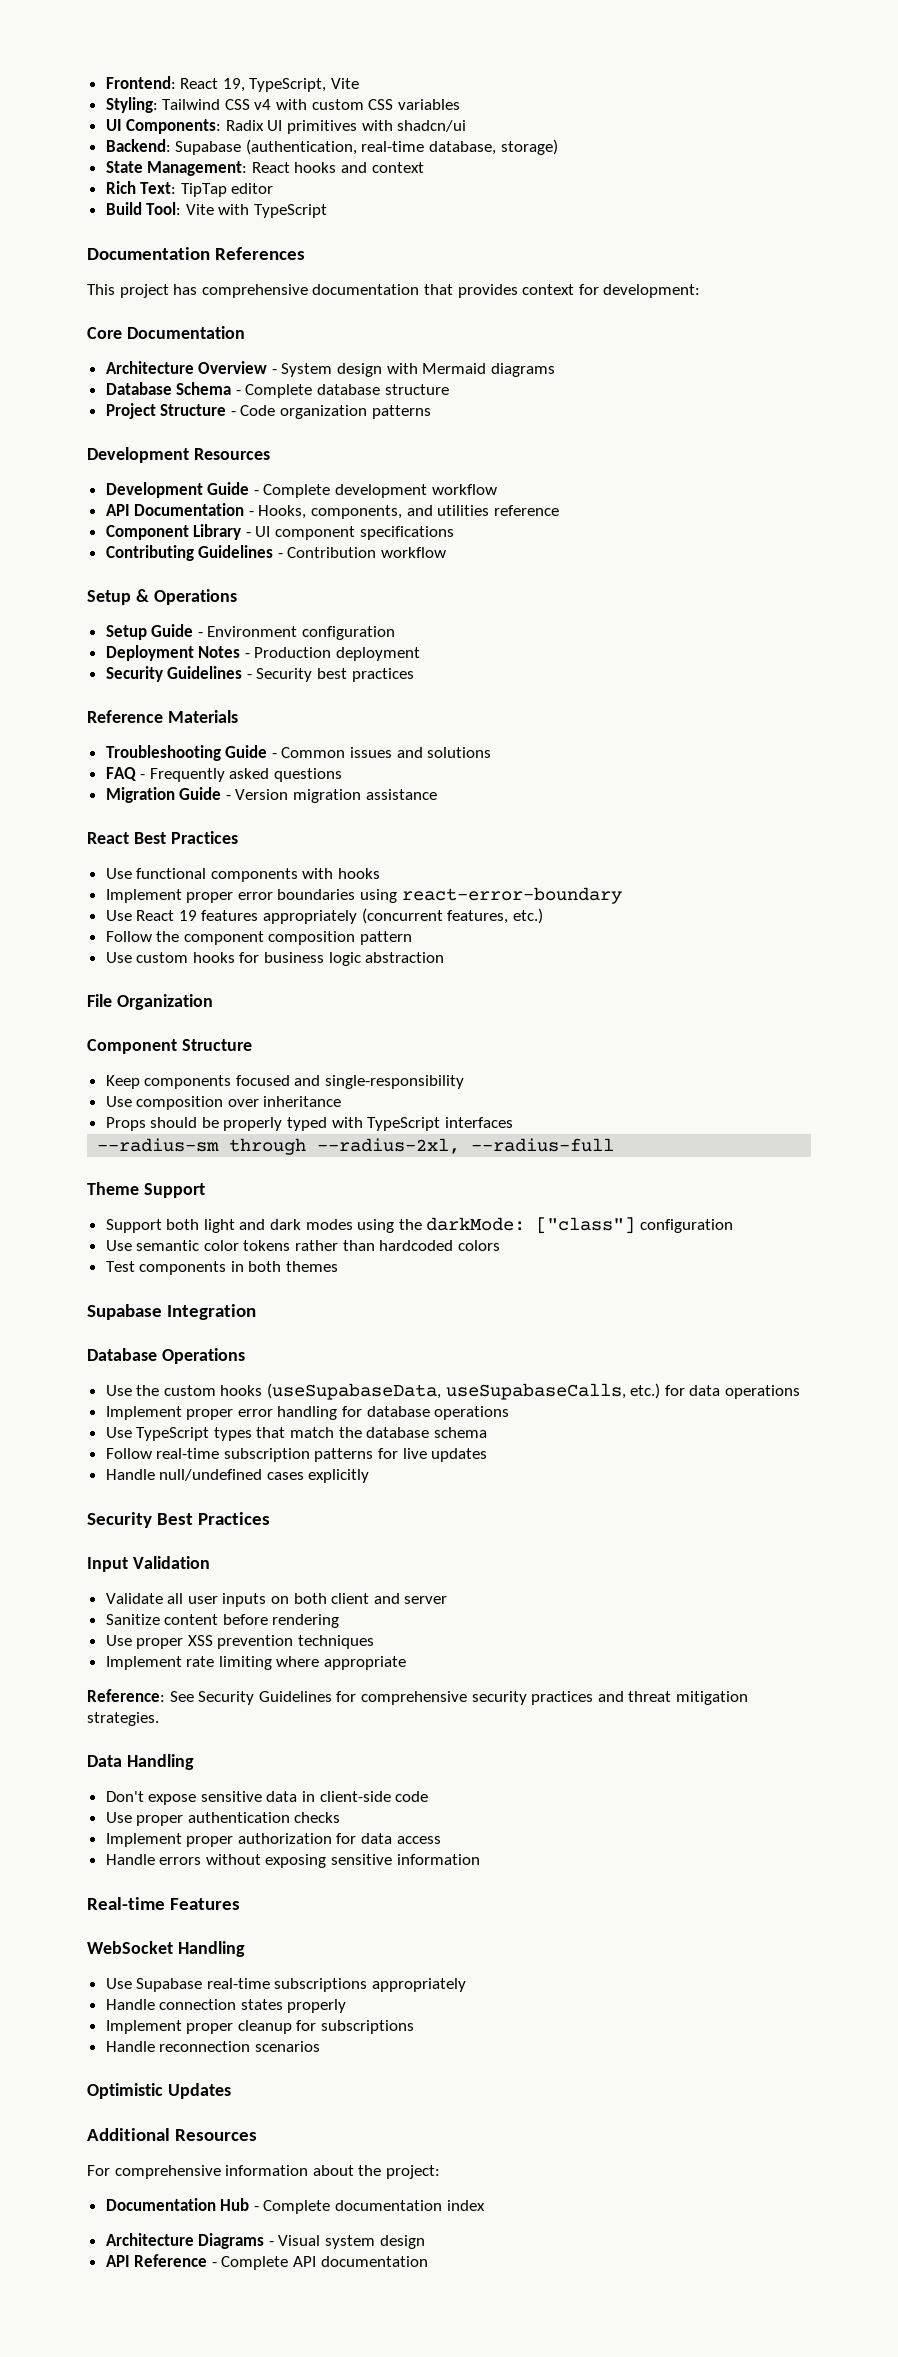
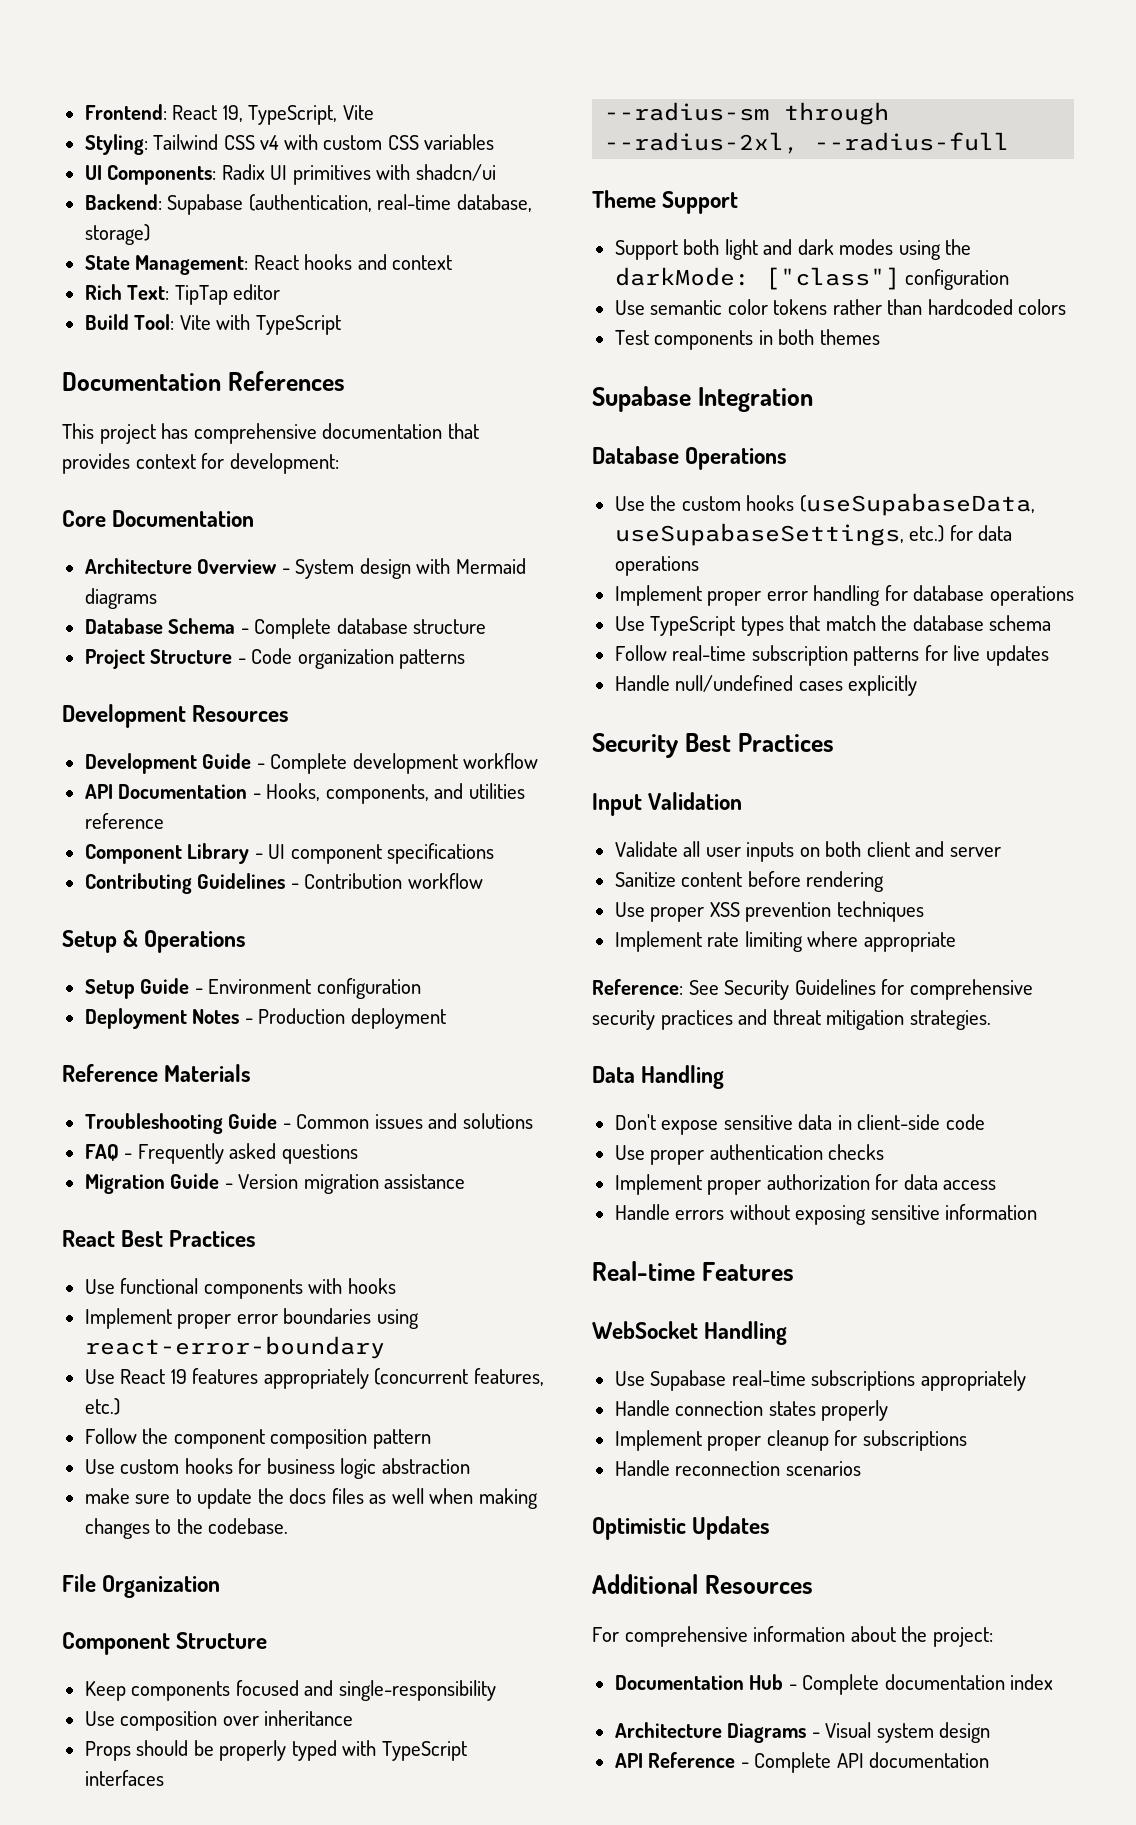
- Security Guidelines - Security best practices
+ make sure to update the docs files as well when making changes to the codebase.
- Use the custom hooks (useSupabaseData, useSupabaseCalls, etc.) for data operations
+ Use the custom hooks (useSupabaseData, useSupabaseSettings, etc.) for data operations

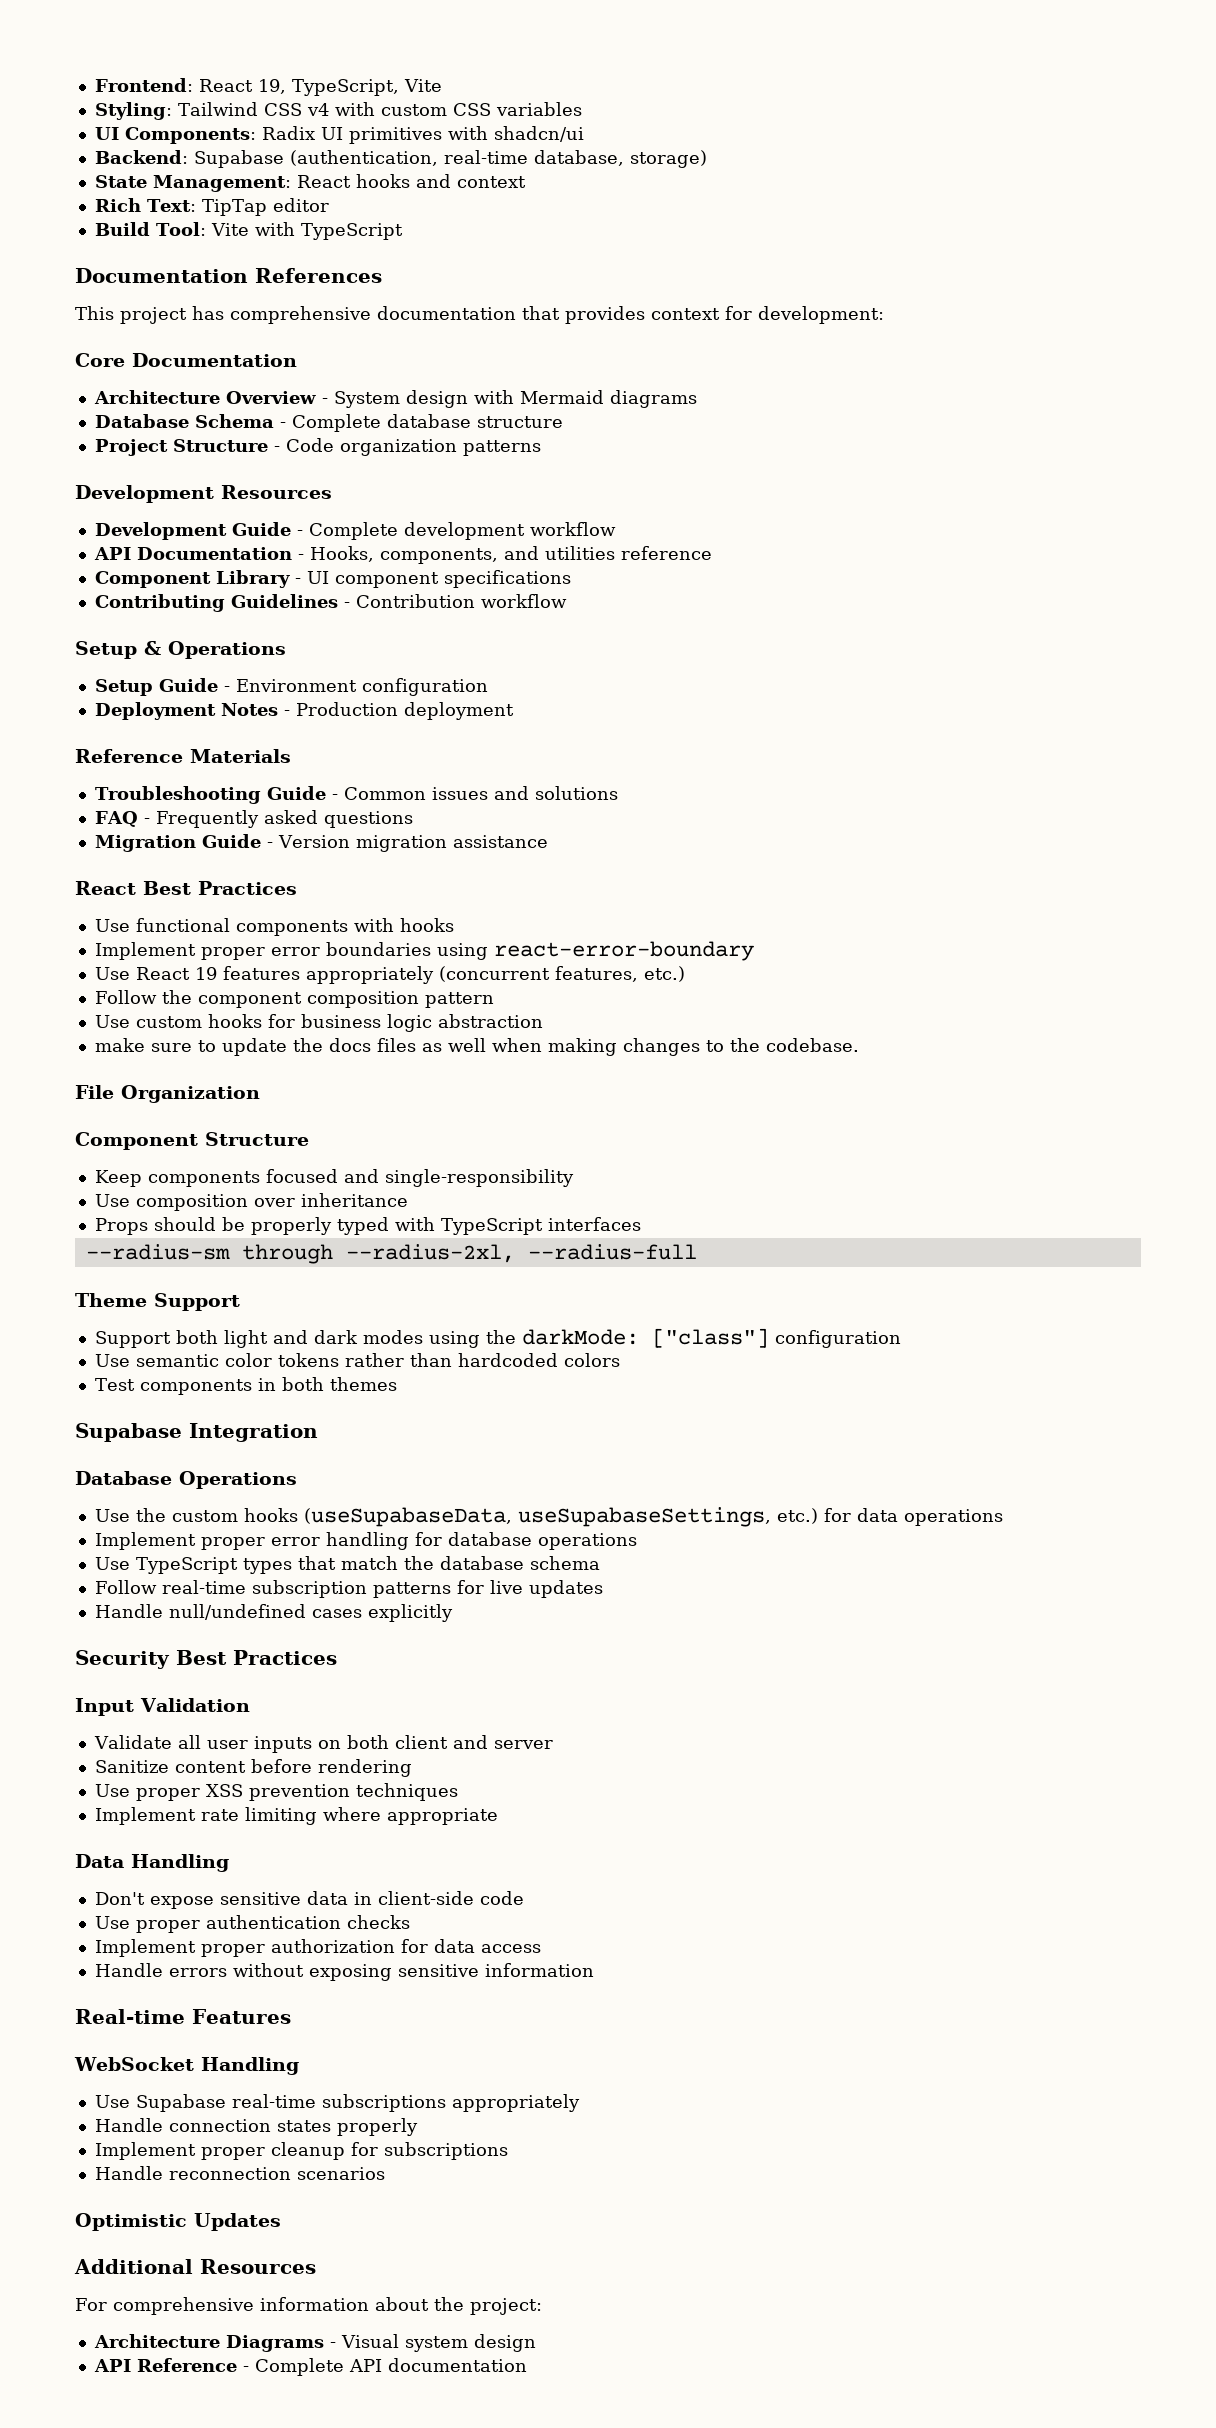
- Reference: See Security Guidelines for comprehensive security practices and threat mitigation strategies.
- Documentation Hub - Complete documentation index

